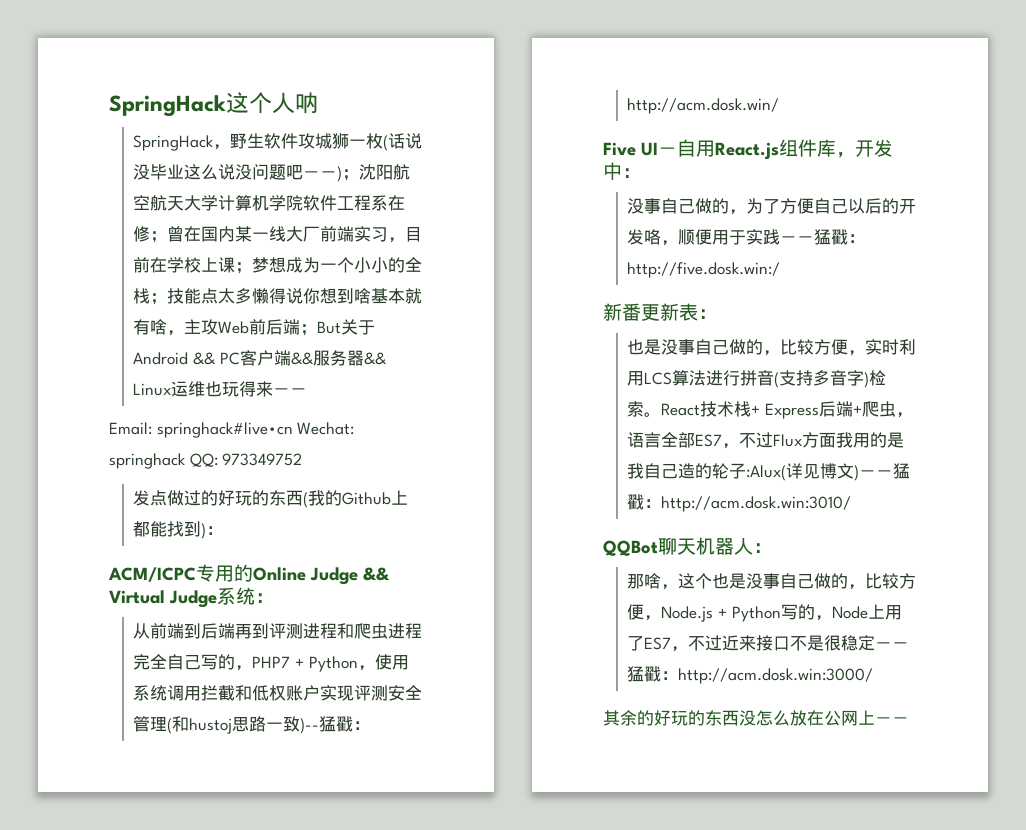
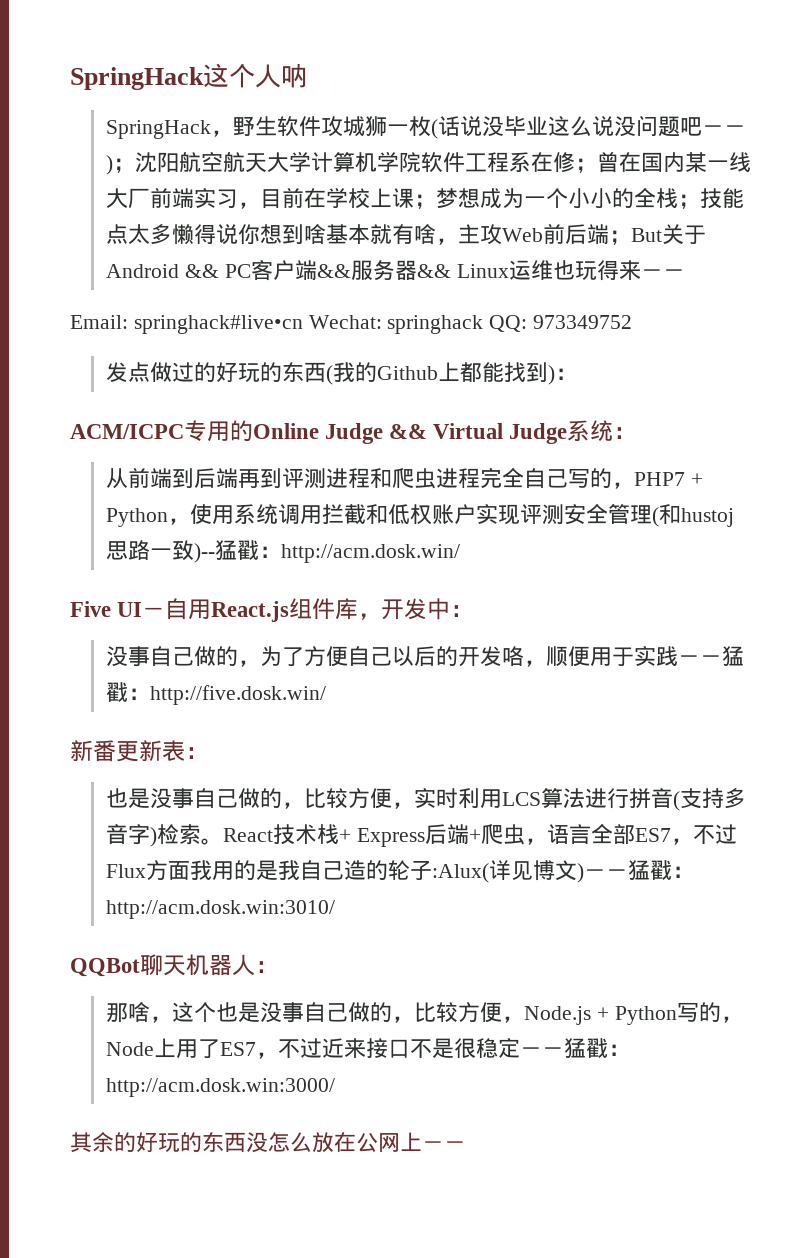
- 没事自己做的，为了方便自己以后的开发咯，顺便用于实践－－猛戳：http://five.dosk.win:/
+ 没事自己做的，为了方便自己以后的开发咯，顺便用于实践－－猛戳：http://five.dosk.win/

